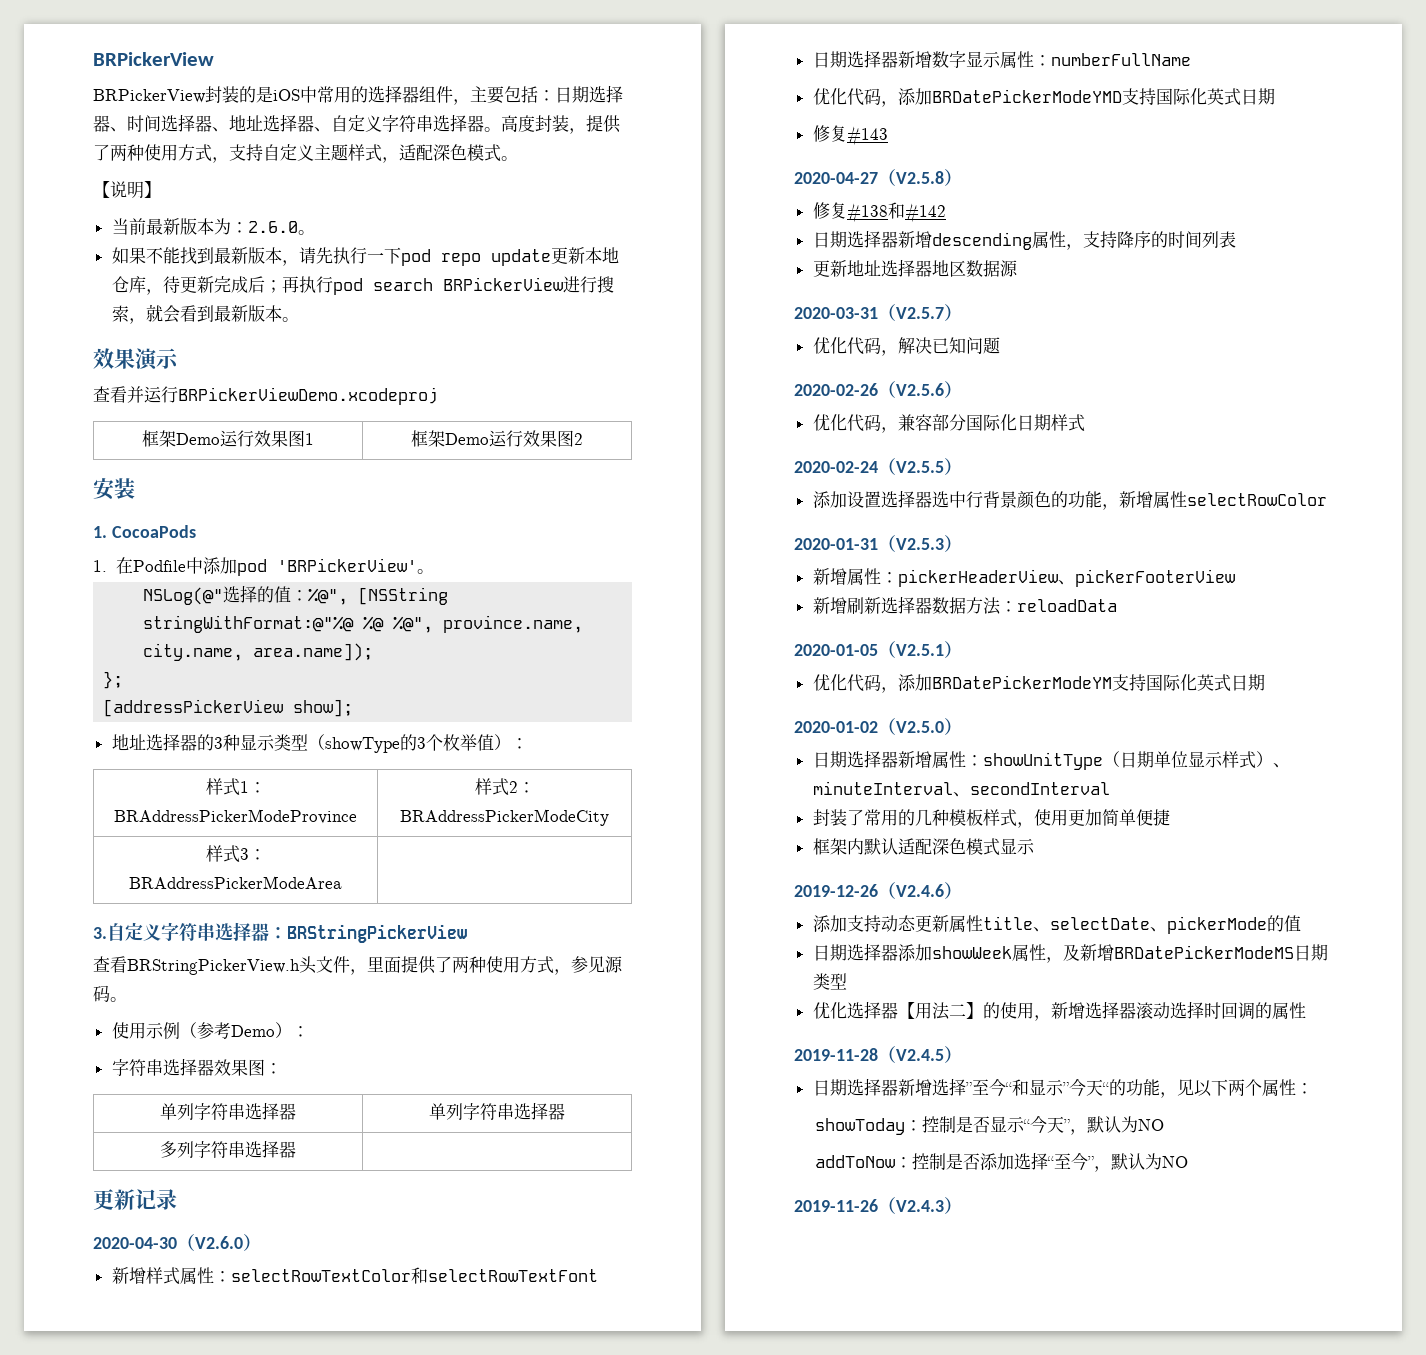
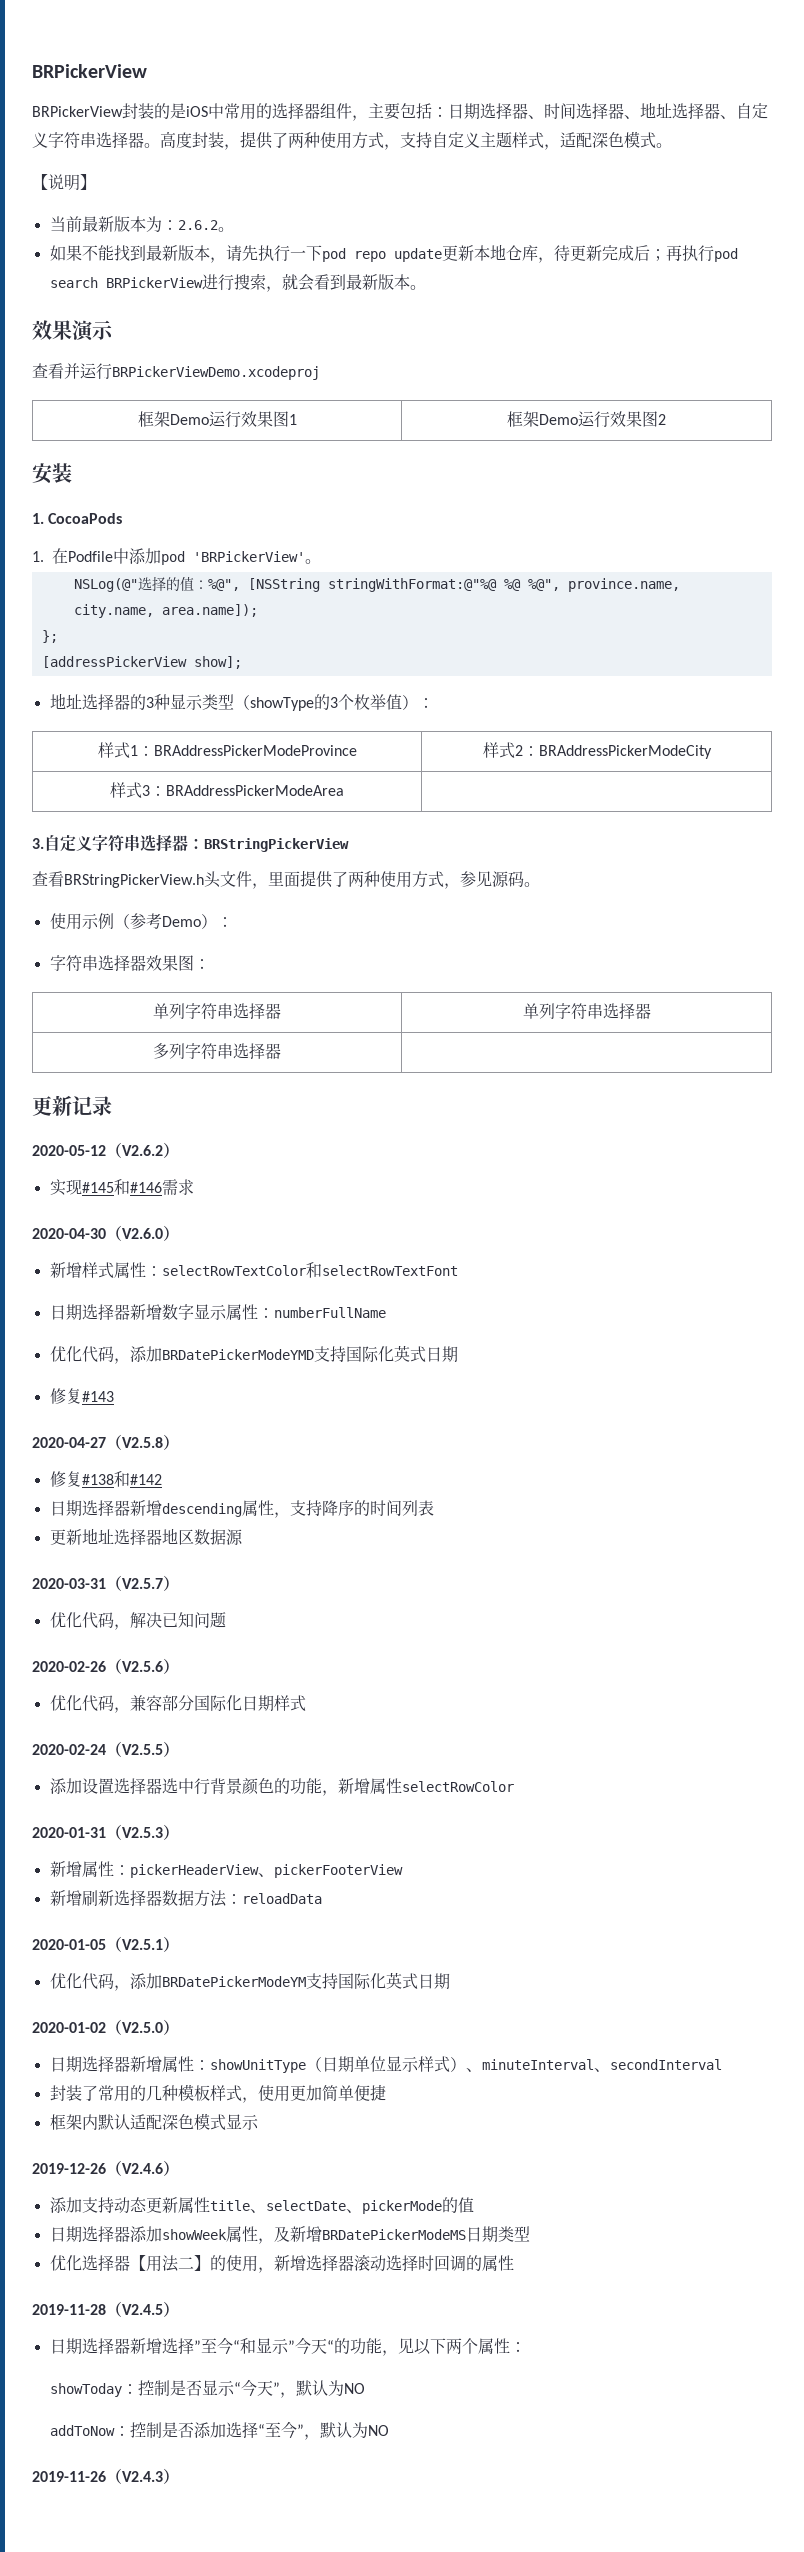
- 当前最新版本为：2.6.0。
+ 当前最新版本为：2.6.2。
+ 2020-05-12（V2.6.2）
+ 实现#145和#146需求

